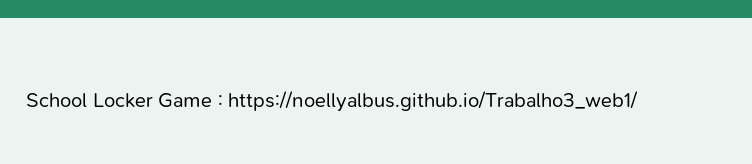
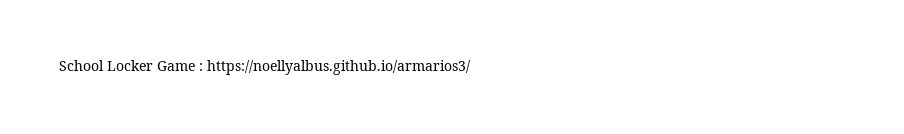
- School Locker Game : https://noellyalbus.github.io/Trabalho3_web1/
+ School Locker Game : https://noellyalbus.github.io/armarios3/

